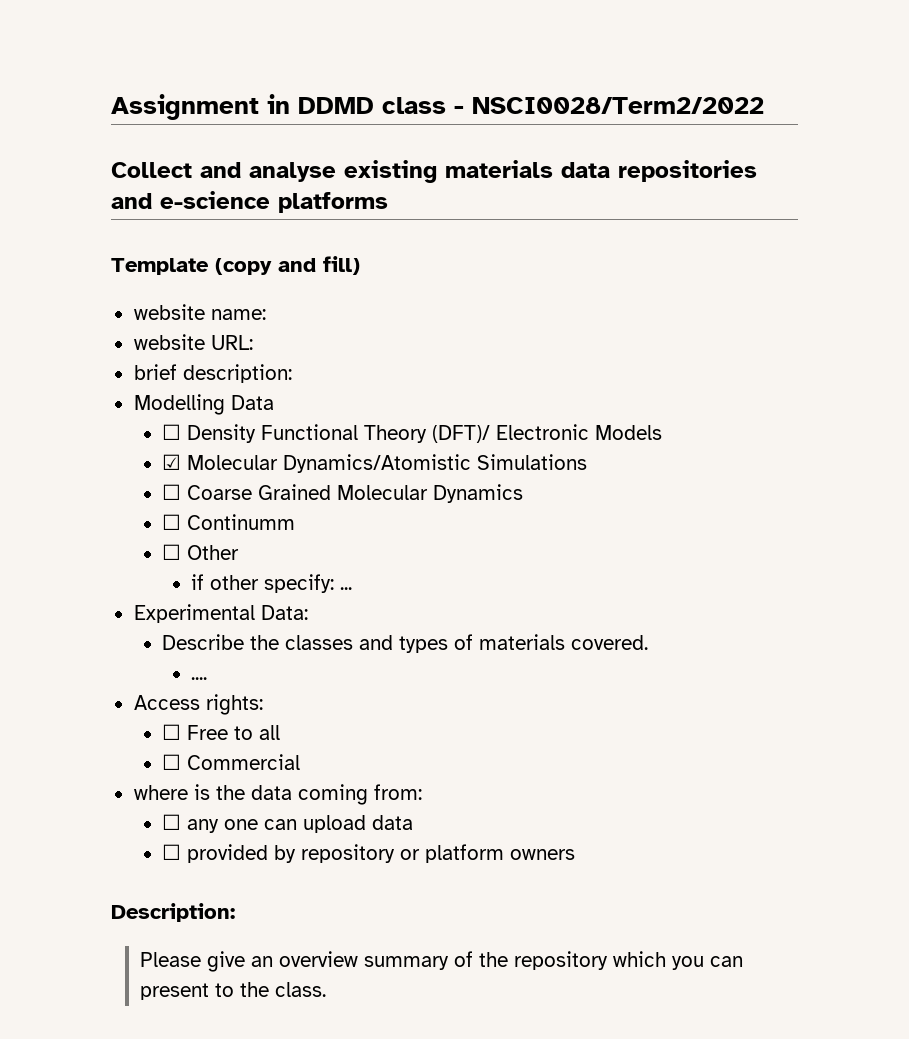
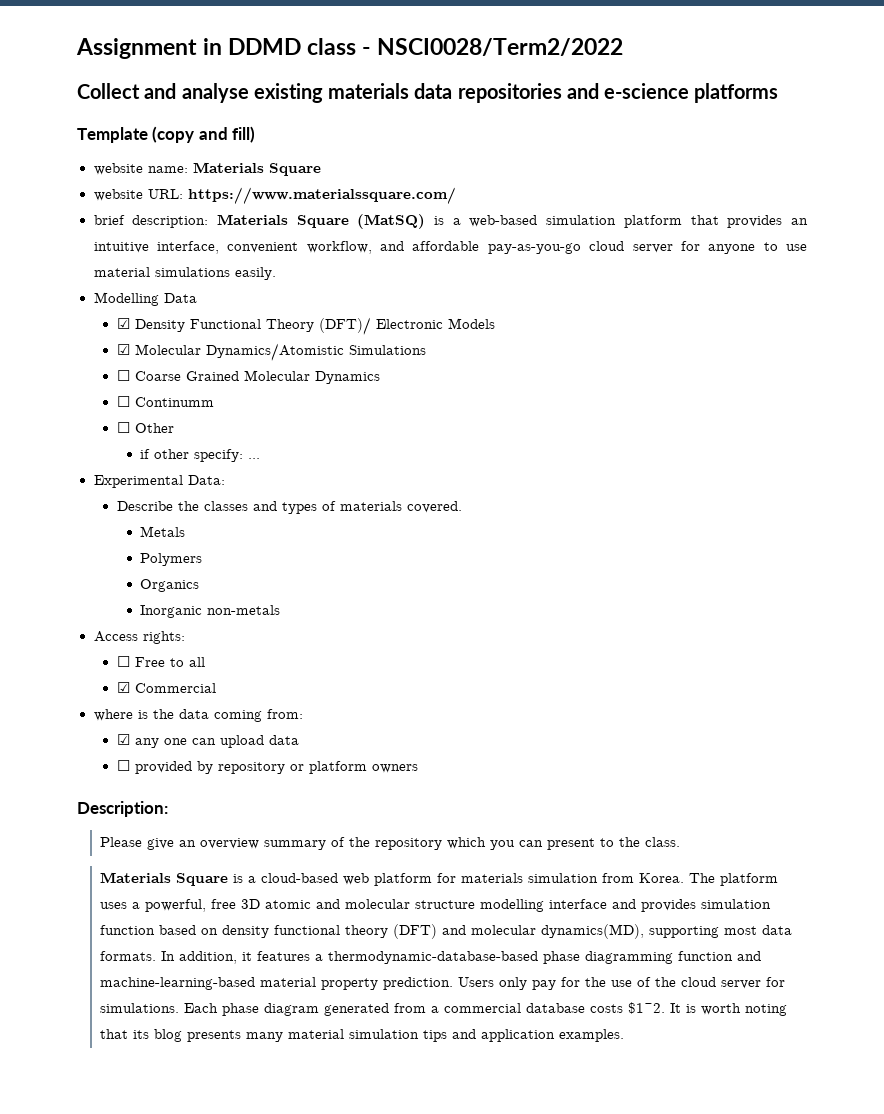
- website name:
+ website name: Materials Square
- website URL:
+ website URL: https://www.materialssquare.com/
- brief description:
+ brief description: Materials Square (MatSQ) is a web-based simulation platform that provides an intuitive interface, convenient workflow, and affordable pay-as-you-go cloud server for anyone to use material simulations easily.
- ☐ Density Functional Theory (DFT)/ Electronic Models
+ ☑ Density Functional Theory (DFT)/ Electronic Models
- ....
+ Metals
+ Polymers
+ Organics
+ Inorganic non-metals
- ☐ Commercial
+ ☑ Commercial
- ☐ any one can upload data
+ ☑ any one can upload data
+ Materials Square is a cloud-based web platform for materials simulation from Korea. The platform uses a powerful, free 3D atomic and molecular structure modelling interface and provides simulation function based on density functional theory (DFT) and molecular dynamics(MD), supporting most data formats. In addition, it features a thermodynamic-database-based phase diagramming function and machine-learning-based material property prediction. Users only pay for the use of the cloud server for simulations. Each phase diagram generated from a commercial database costs $1~2. It is worth noting that its blog presents many material simulation tips and application examples.

